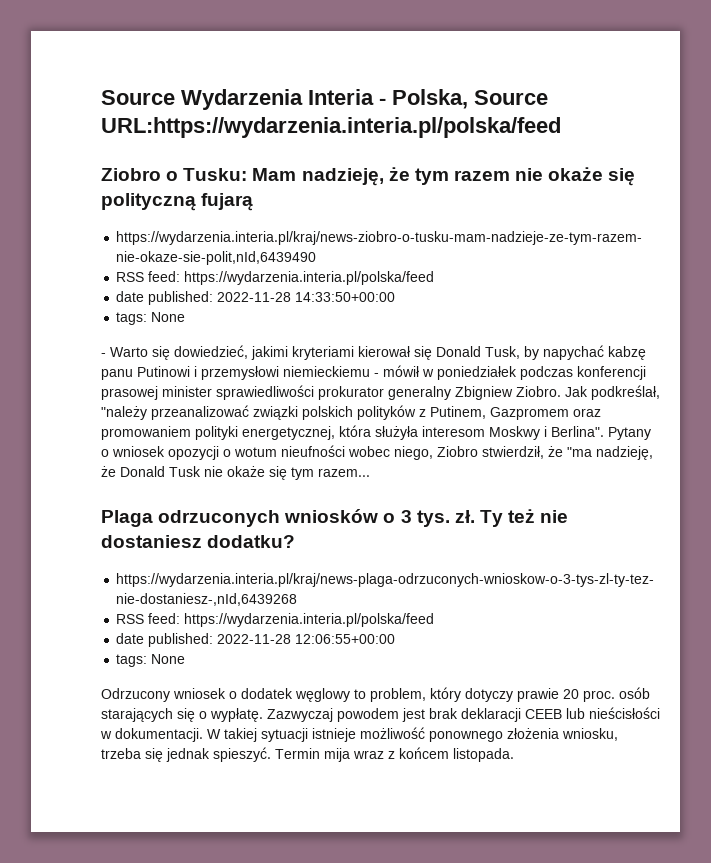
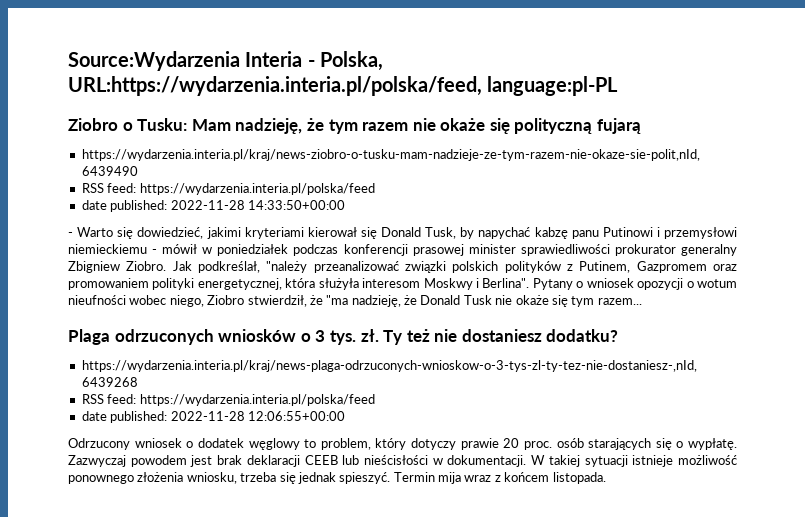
- Source Wydarzenia Interia - Polska, Source URL:https://wydarzenia.interia.pl/polska/feed
+ Source:Wydarzenia Interia - Polska, URL:https://wydarzenia.interia.pl/polska/feed, language:pl-PL
  date published: 2022-11-28 14:33:50+00:00
- tags: None
  date published: 2022-11-28 12:06:55+00:00
- tags: None

